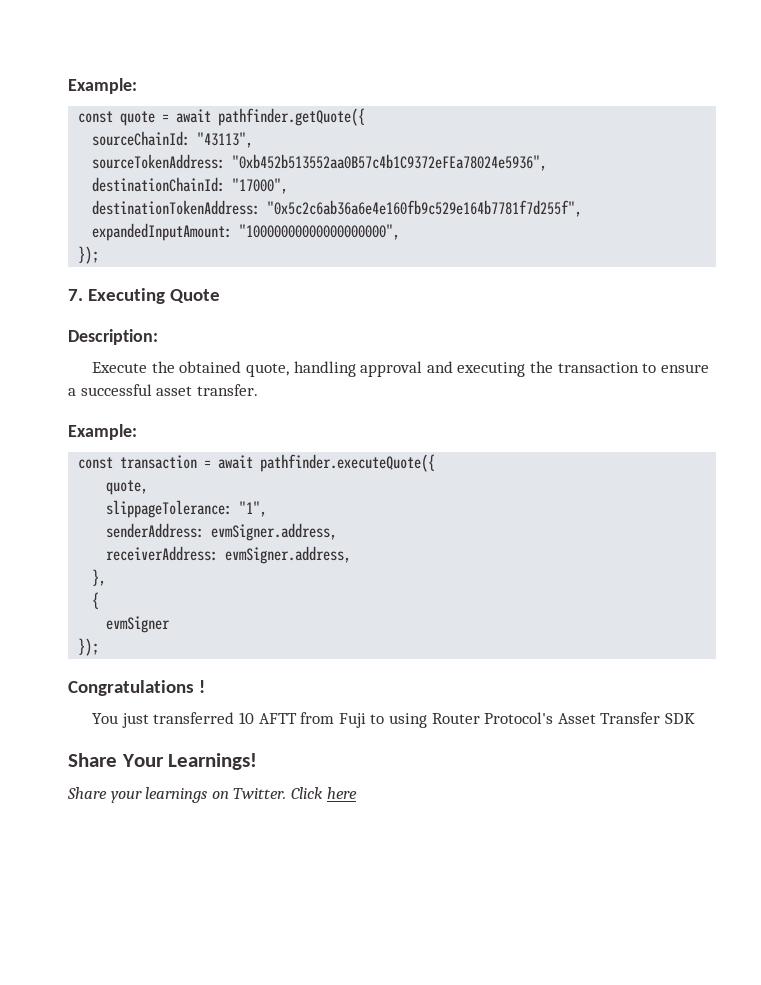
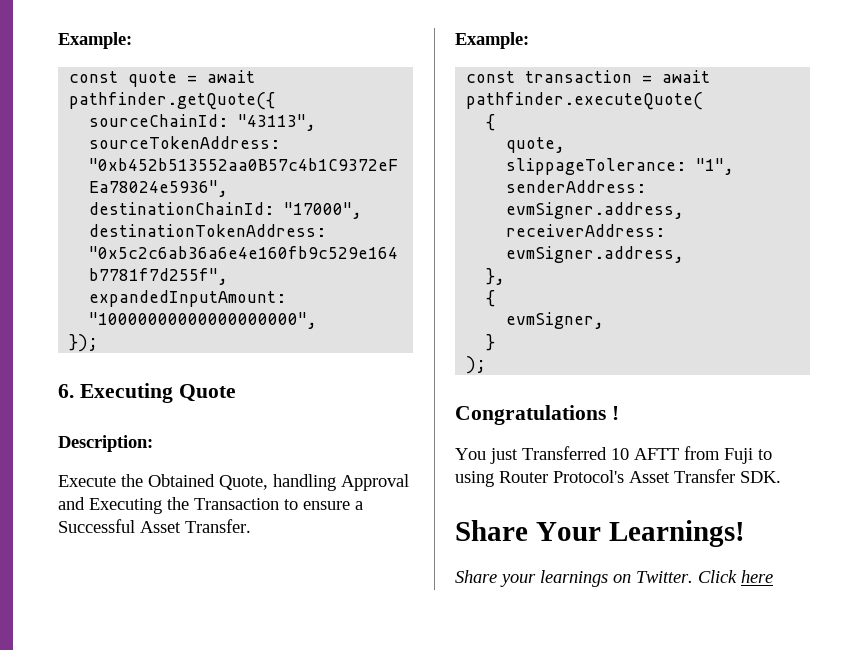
- 7. Executing Quote
+ 6. Executing Quote
- Execute the obtained quote, handling approval and executing the transaction to ensure a successful asset transfer.
+ Execute the Obtained Quote, handling Approval and Executing the Transaction to ensure a Successful Asset Transfer.
- const transaction = await pathfinder.executeQuote({
+ const transaction = await pathfinder.executeQuote(
+ {
- evmSigner
- });
+ evmSigner,
+ }
+ );
- You just transferred 10 AFTT from Fuji to using Router Protocol's Asset Transfer SDK
+ You just Transferred 10 AFTT from Fuji to using Router Protocol's Asset Transfer SDK.

